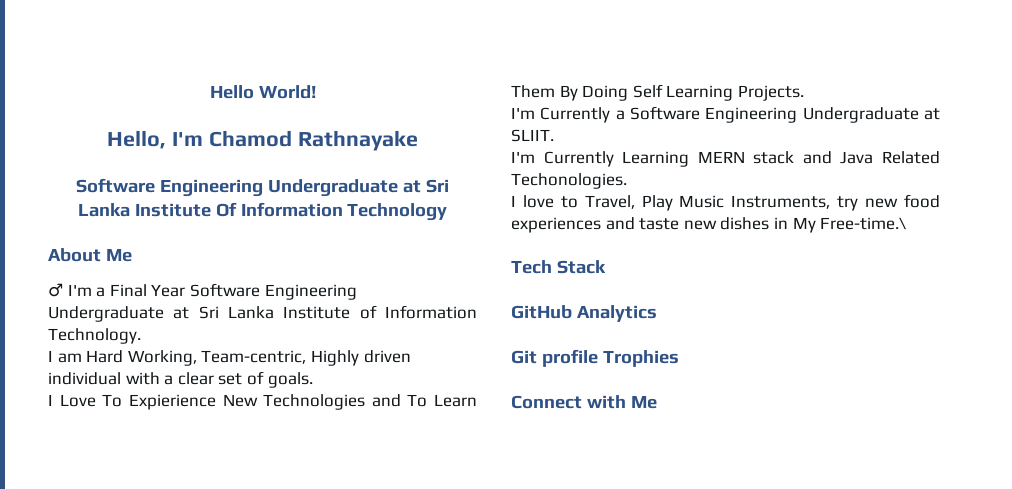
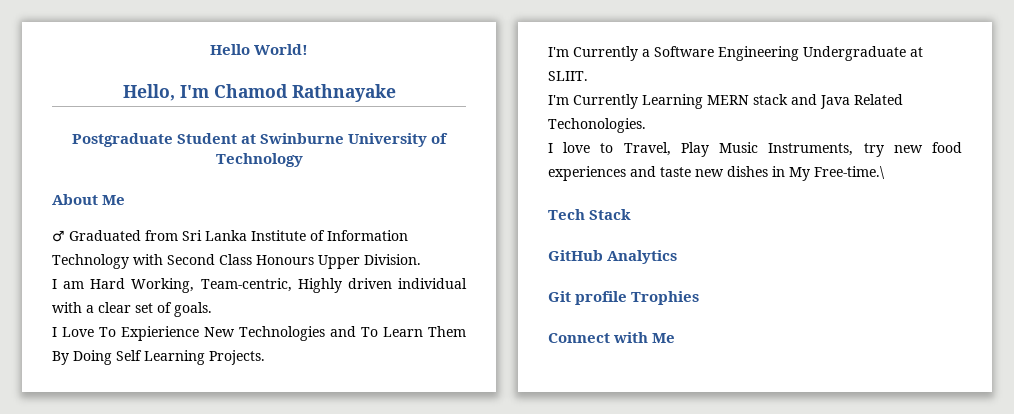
- Software Engineering Undergraduate at Sri Lanka Institute Of Information Technology
+ Postgraduate Student at Swinburne University of Technology
  About Me
- ♂ I'm a Final Year Software Engineering Undergraduate at Sri Lanka Institute of Information Technology.
+ ♂ Graduated from Sri Lanka Institute of Information Technology with Second Class Honours Upper Division.

